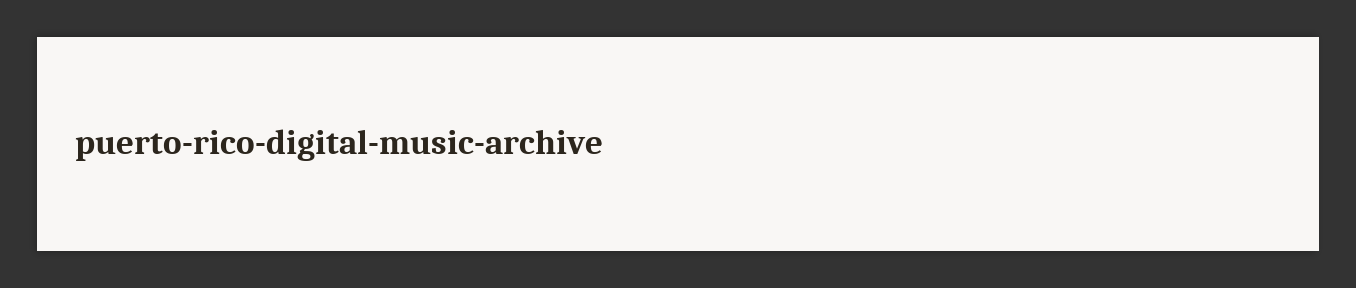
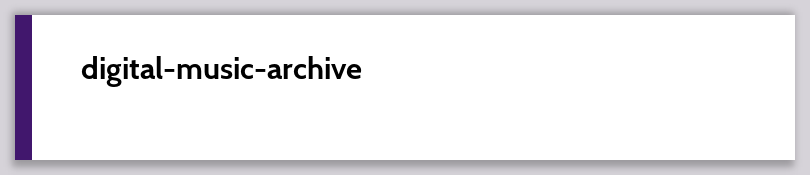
- puerto-rico-digital-music-archive
+ digital-music-archive

